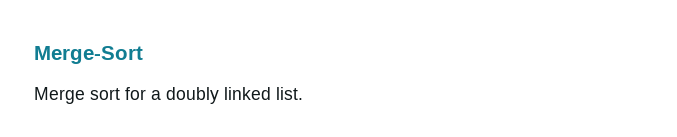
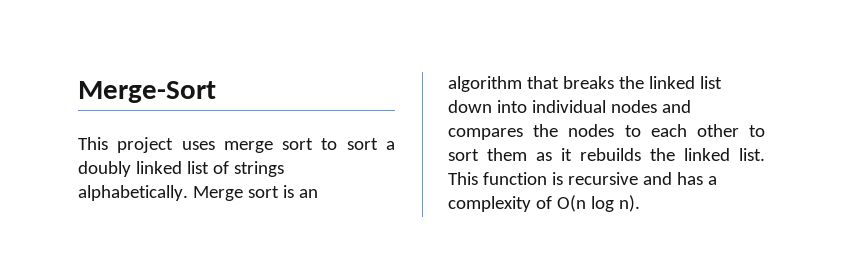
- Merge sort for a doubly linked list.
+ This project uses merge sort to sort a doubly linked list of strings alphabetically. Merge sort is an algorithm that breaks the linked list down into individual nodes and compares the nodes to each other to sort them as it rebuilds the linked list. This function is recursive and has a complexity of O(n log n).

